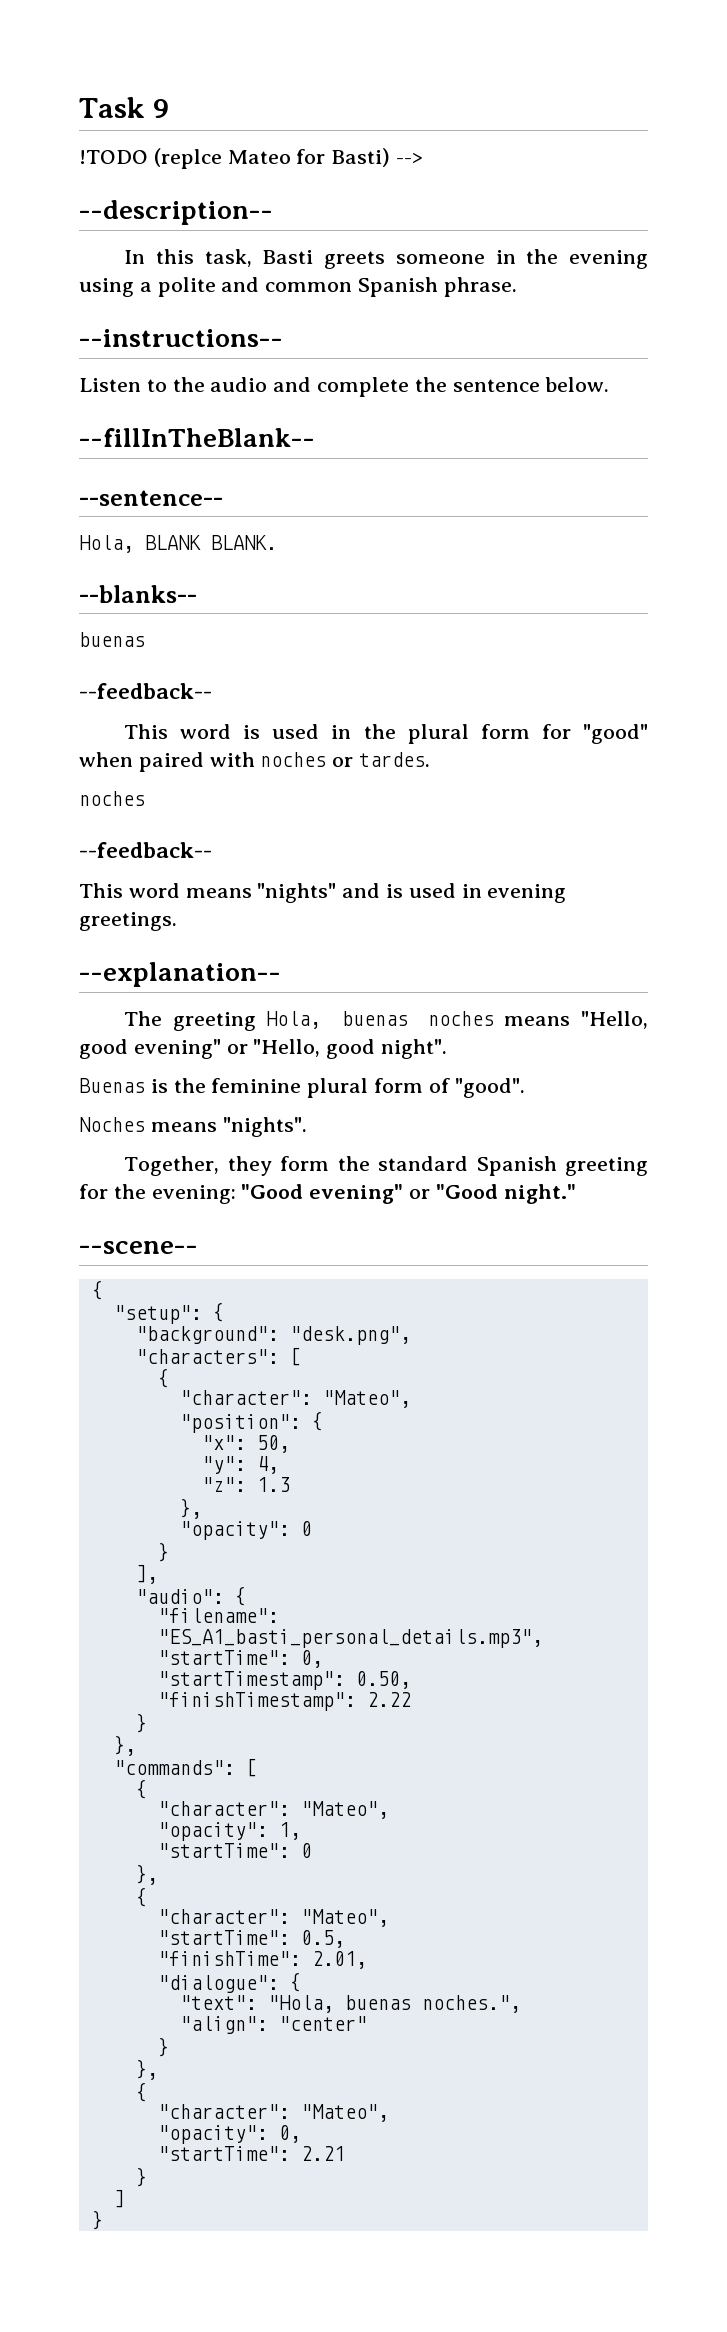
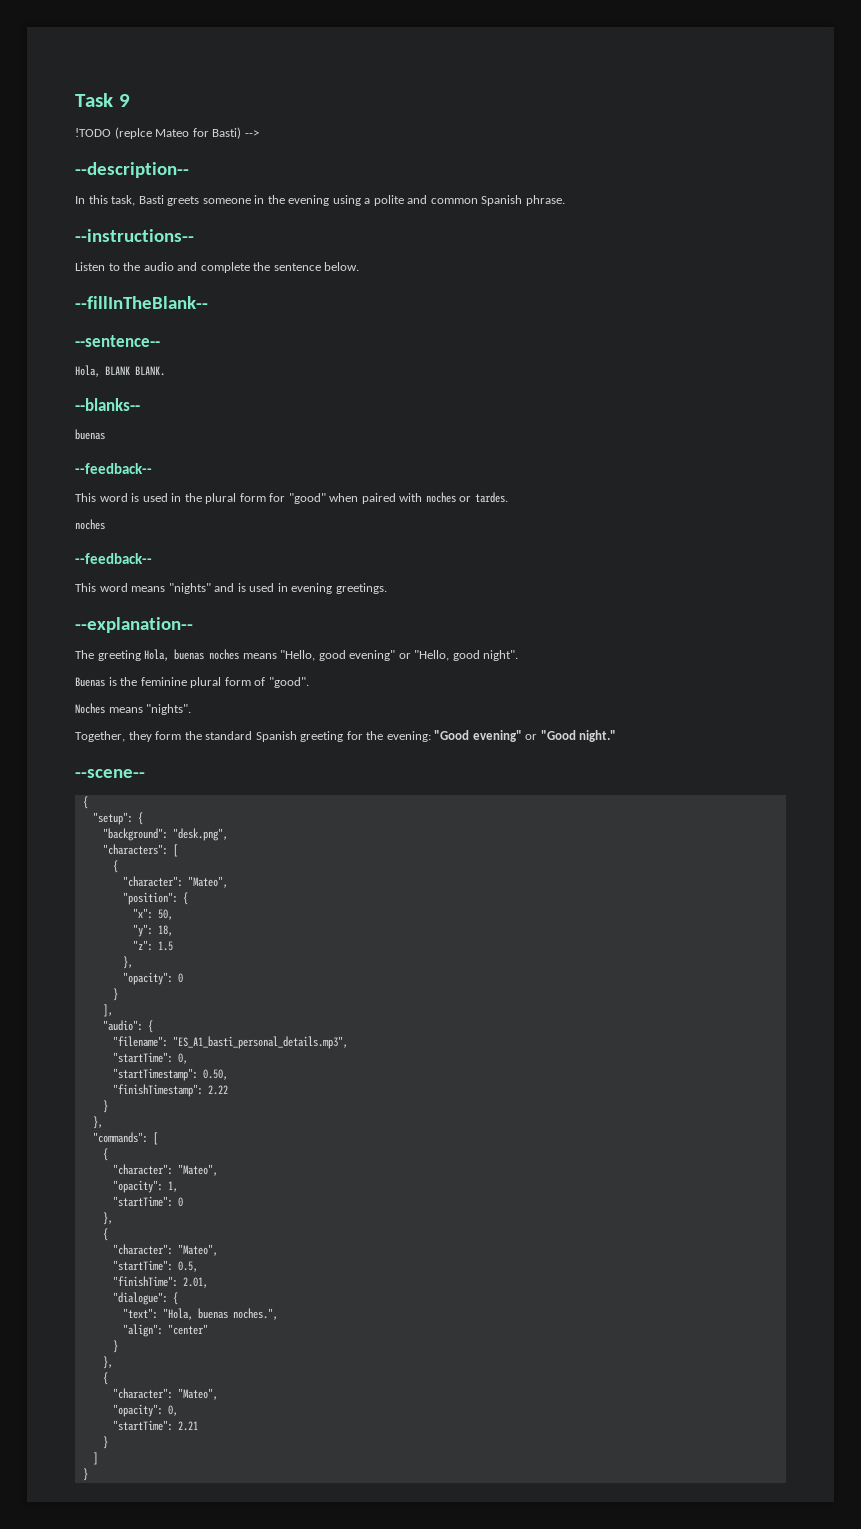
- "y": 4,
+ "y": 18,
- "z": 1.3
+ "z": 1.5

